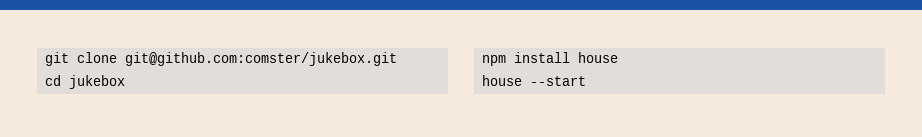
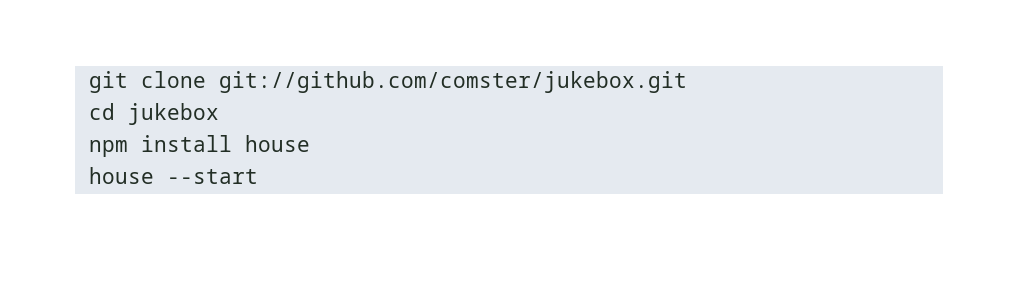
- git clone git@github.com:comster/jukebox.git
+ git clone git://github.com/comster/jukebox.git

